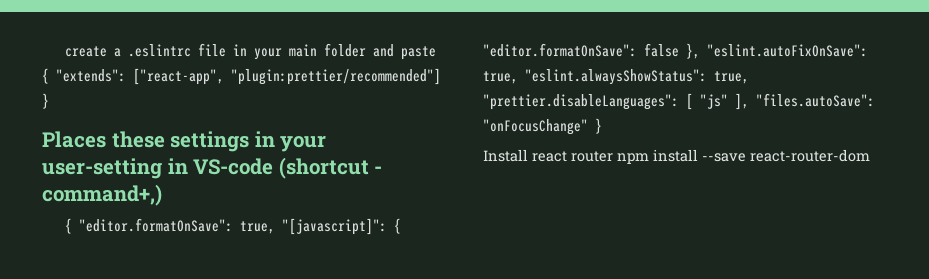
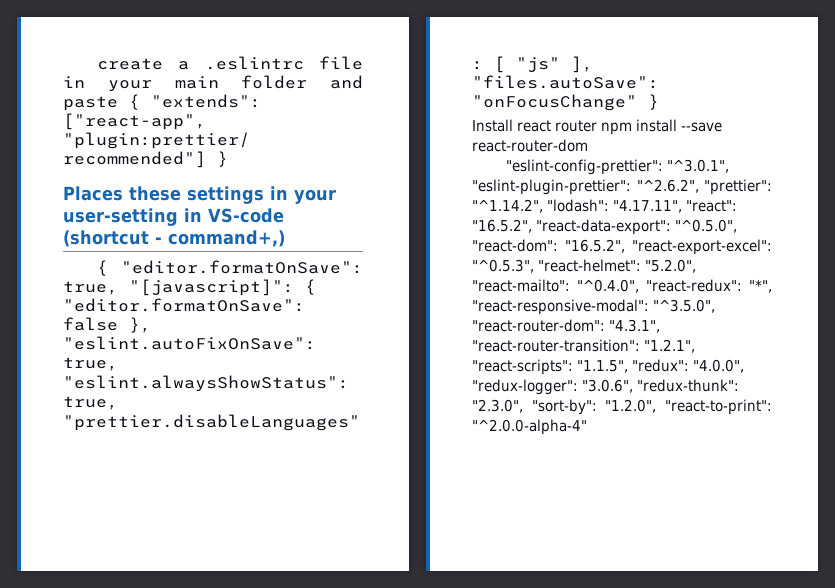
+ "eslint-config-prettier": "^3.0.1", "eslint-plugin-prettier": "^2.6.2", "prettier": "^1.14.2", "lodash": "4.17.11", "react": "16.5.2", "react-data-export": "^0.5.0", "react-dom": "16.5.2", "react-export-excel": "^0.5.3", "react-helmet": "5.2.0", "react-mailto": "^0.4.0", "react-redux": "*", "react-responsive-modal": "^3.5.0", "react-router-dom": "4.3.1", "react-router-transition": "1.2.1", "react-scripts": "1.1.5", "redux": "4.0.0", "redux-logger": "3.0.6", "redux-thunk": "2.3.0", "sort-by": "1.2.0", "react-to-print": "^2.0.0-alpha-4"

